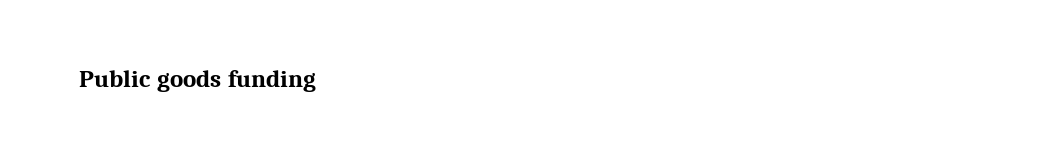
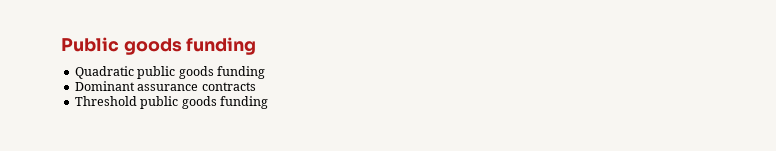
+ Quadratic public goods funding
+ Dominant assurance contracts
+ Threshold public goods funding

